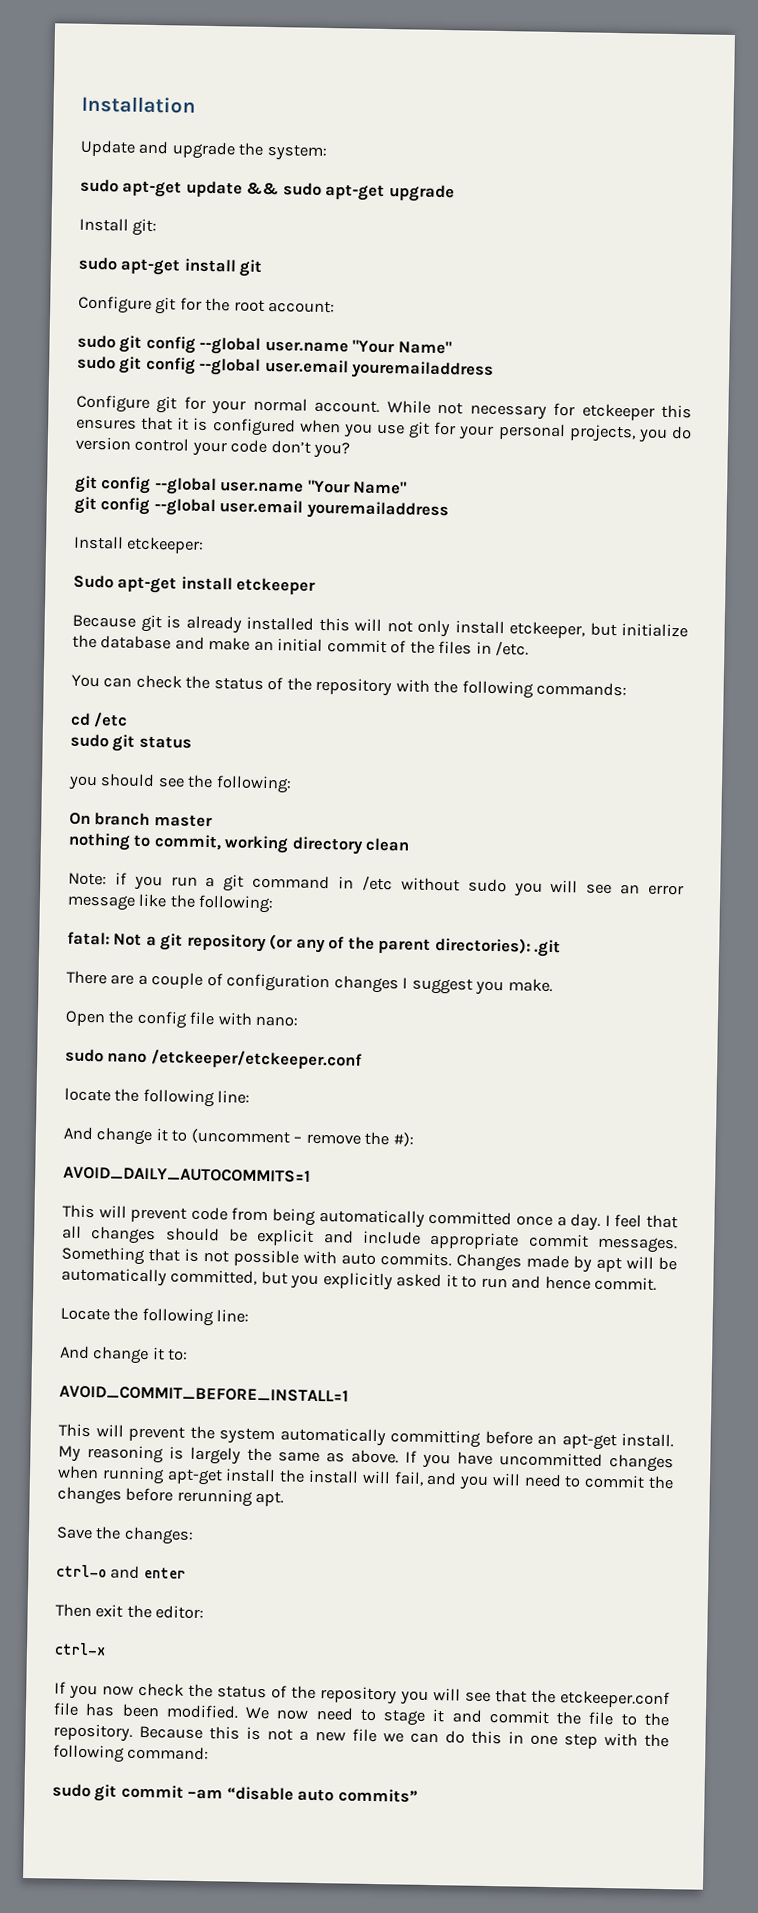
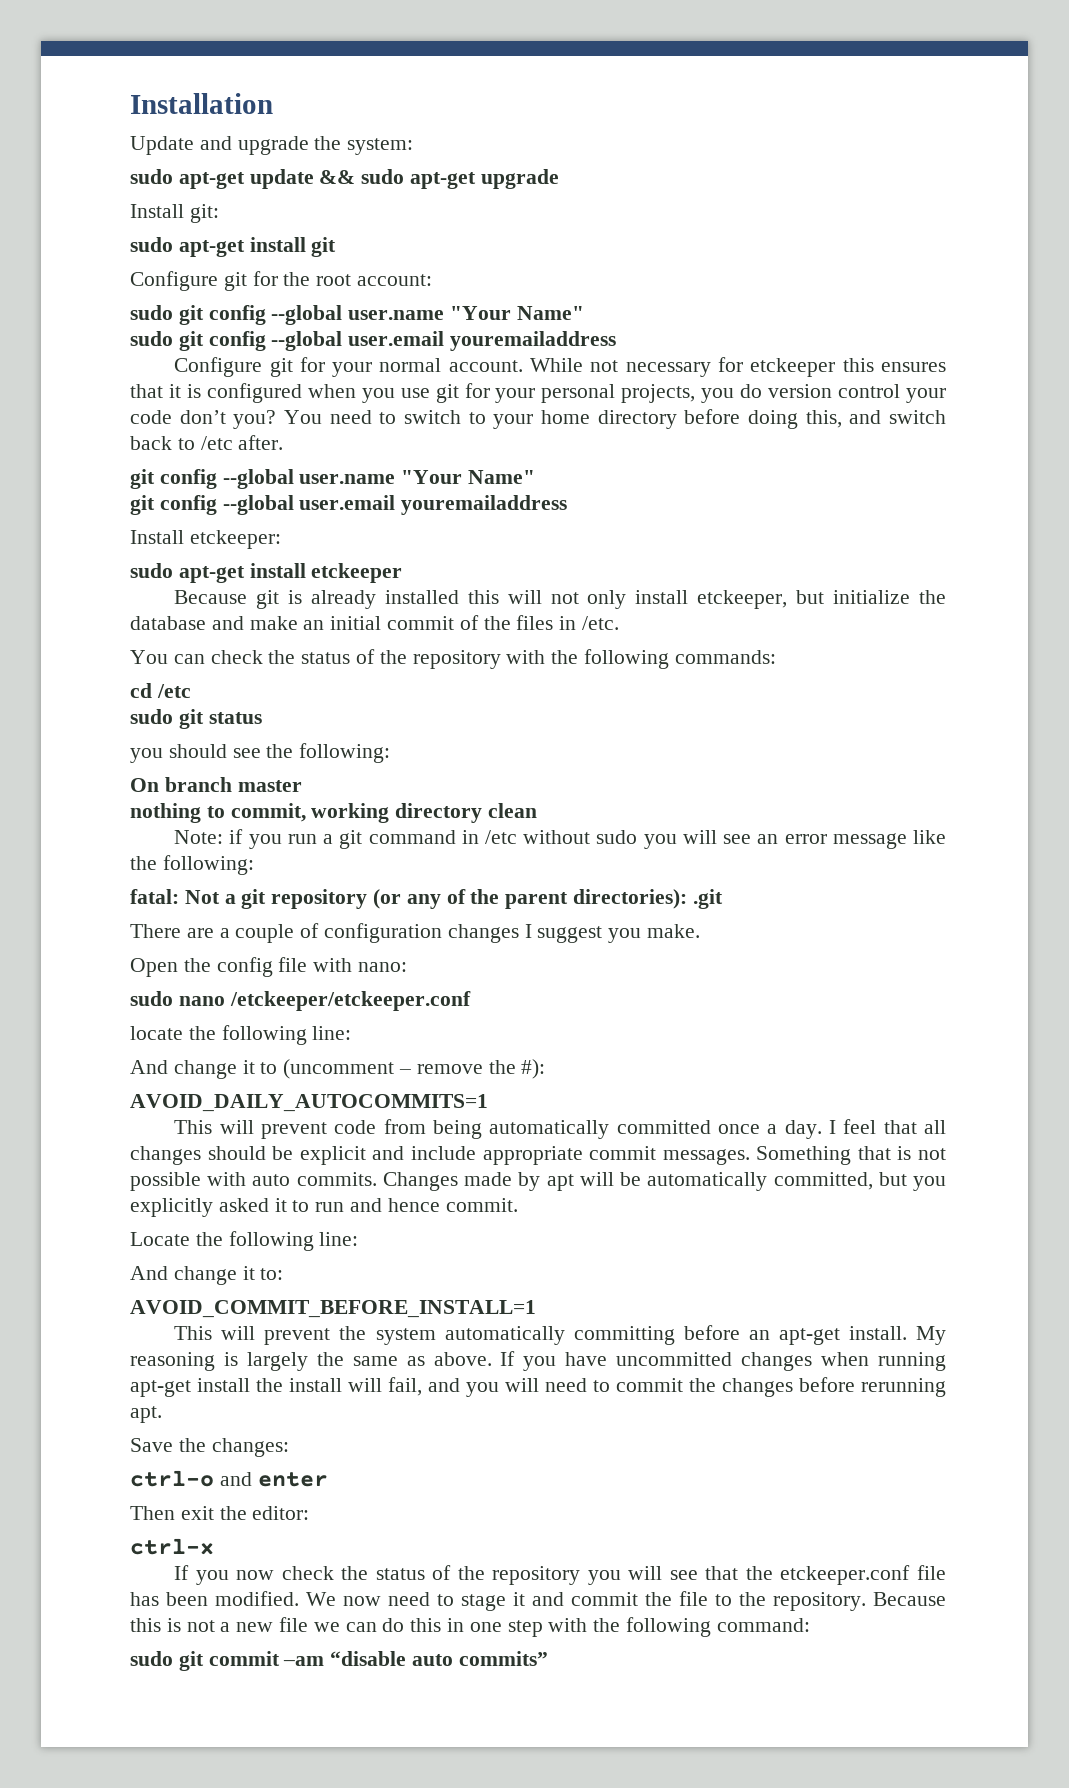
+ You need to switch to your home directory before doing this, and switch back to /etc after.
- Sudo apt-get install etckeeper
+ sudo apt-get install etckeeper

